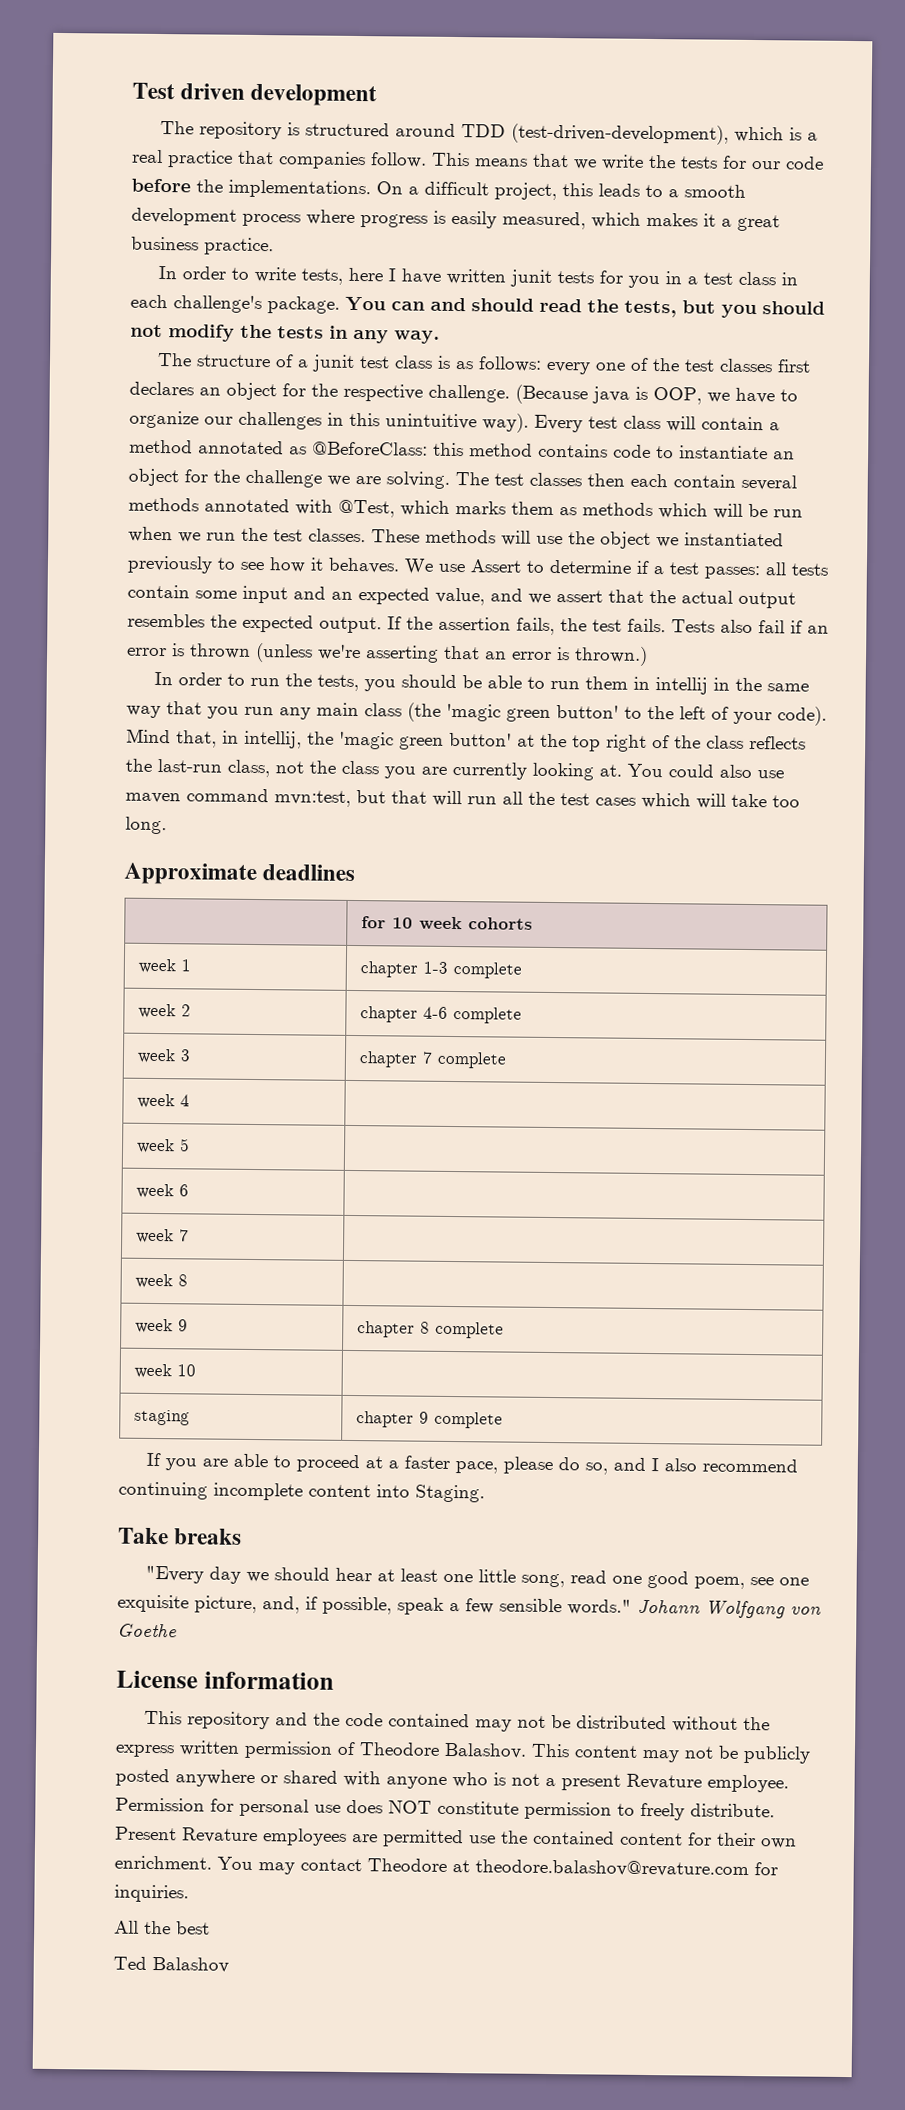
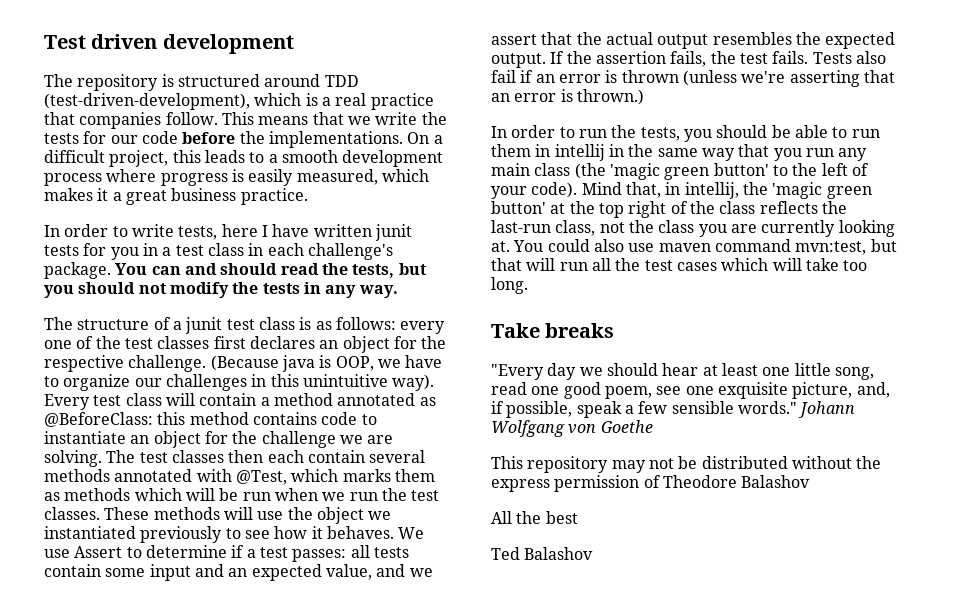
- Approximate deadlines
- | for 10 week cohorts
- week 1 | chapter 1-3 complete
- week 2 | chapter 4-6 complete
- week 3 | chapter 7 complete
- week 4 |
- week 5 |
- week 6 |
- week 7 |
- week 8 |
- week 9 | chapter 8 complete
- week 10 |
- staging | chapter 9 complete
- If you are able to proceed at a faster pace, please do so, and I also recommend continuing incomplete content into Staging.
- License information
- This repository and the code contained may not be distributed without the express written permission of Theodore Balashov. This content may not be publicly posted anywhere or shared with anyone who is not a present Revature employee. Permission for personal use does NOT constitute permission to freely distribute. Present Revature employees are permitted use the contained content for their own enrichment. You may contact Theodore at theodore.balashov@revature.com for inquiries.
+ This repository may not be distributed without the express permission of Theodore Balashov

